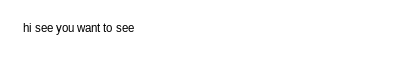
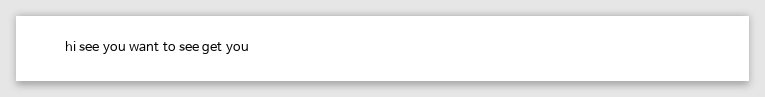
- hi see you want to see
+ hi see you want to see get you

